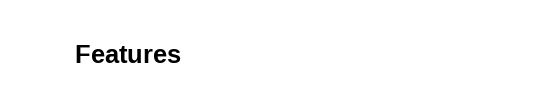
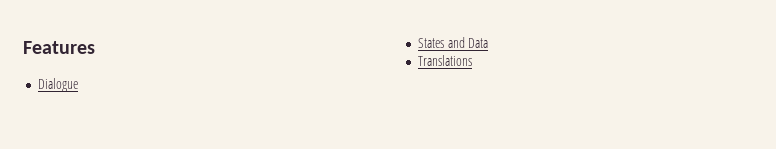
+ Dialogue
+ States and Data
+ Translations

